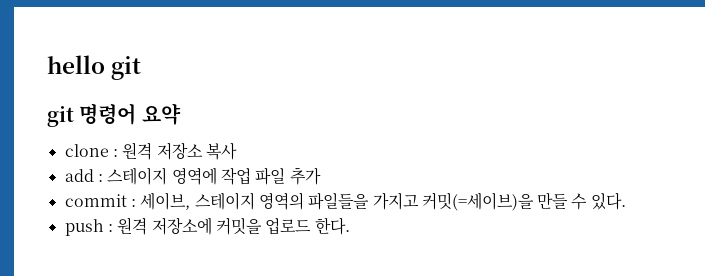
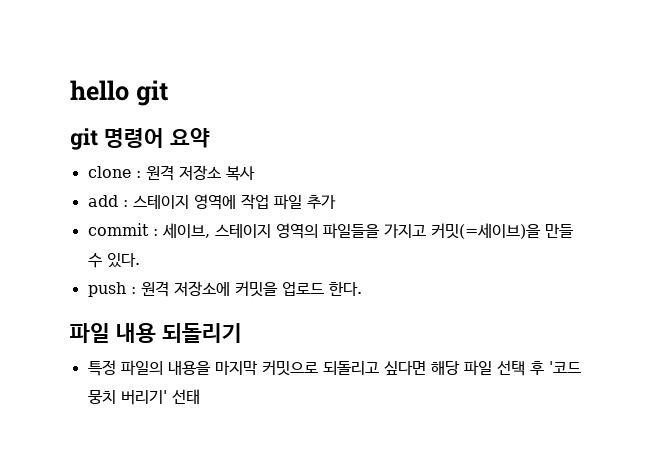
+ 파일 내용 되돌리기
+ 특정 파일의 내용을 마지막 커밋으로 되돌리고 싶다면 해당 파일 선택 후 '코드 뭉치 버리기' 선태

